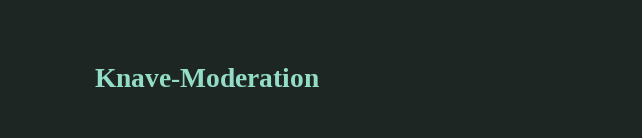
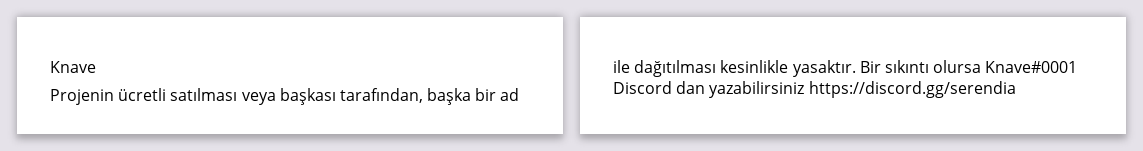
- Knave-Moderation
+ Knave
+ Projenin ücretli satılması veya başkası tarafından, başka bir ad ile dağıtılması kesinlikle yasaktır. Bir sıkıntı olursa Knave#0001 Discord dan yazabilirsiniz https://discord.gg/serendia

